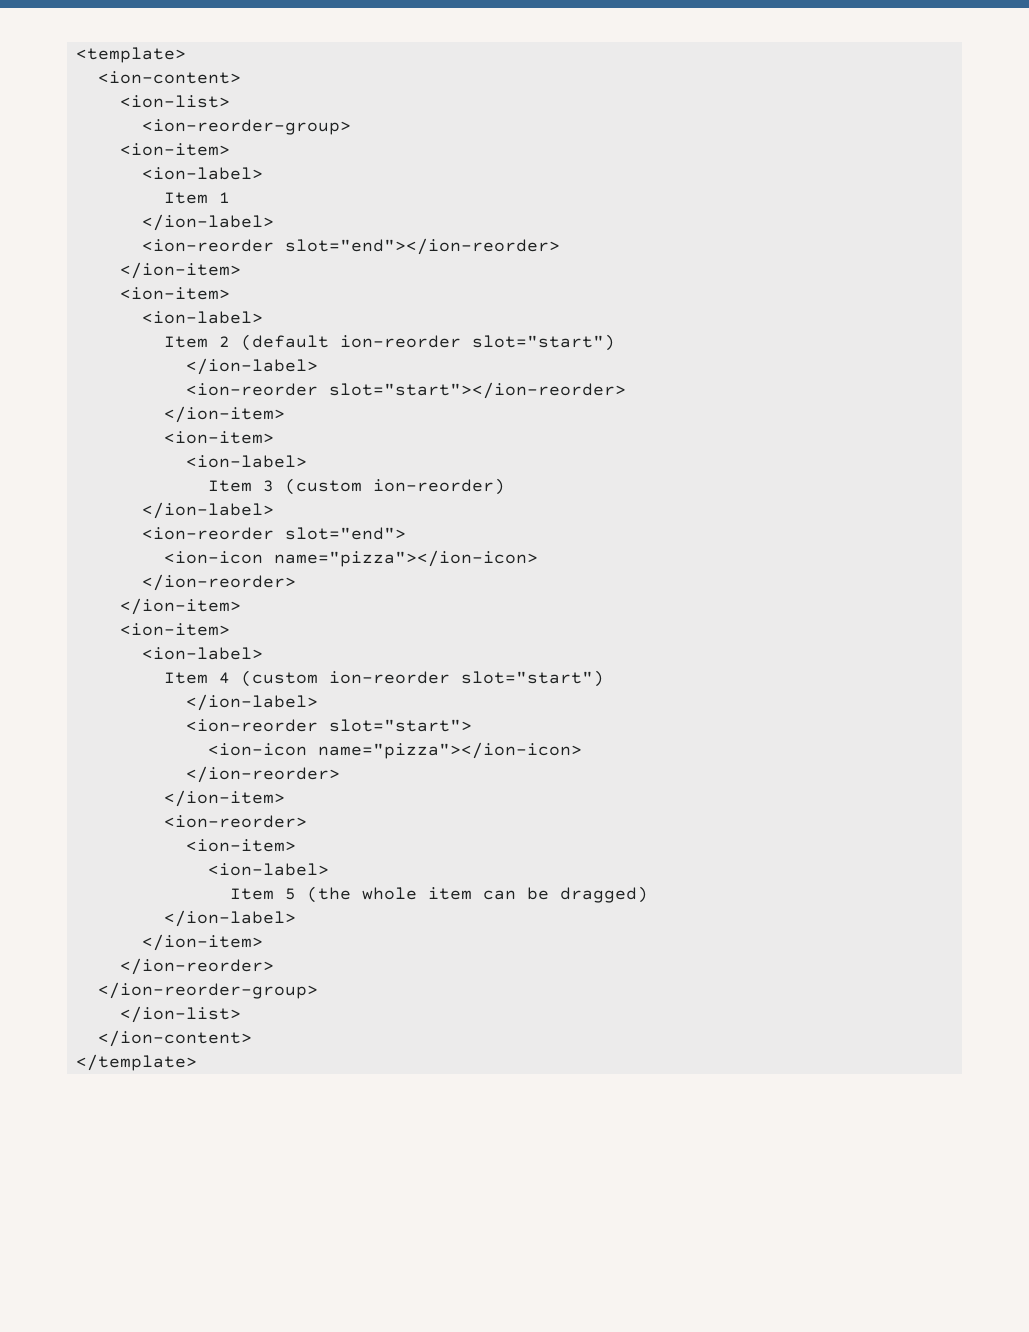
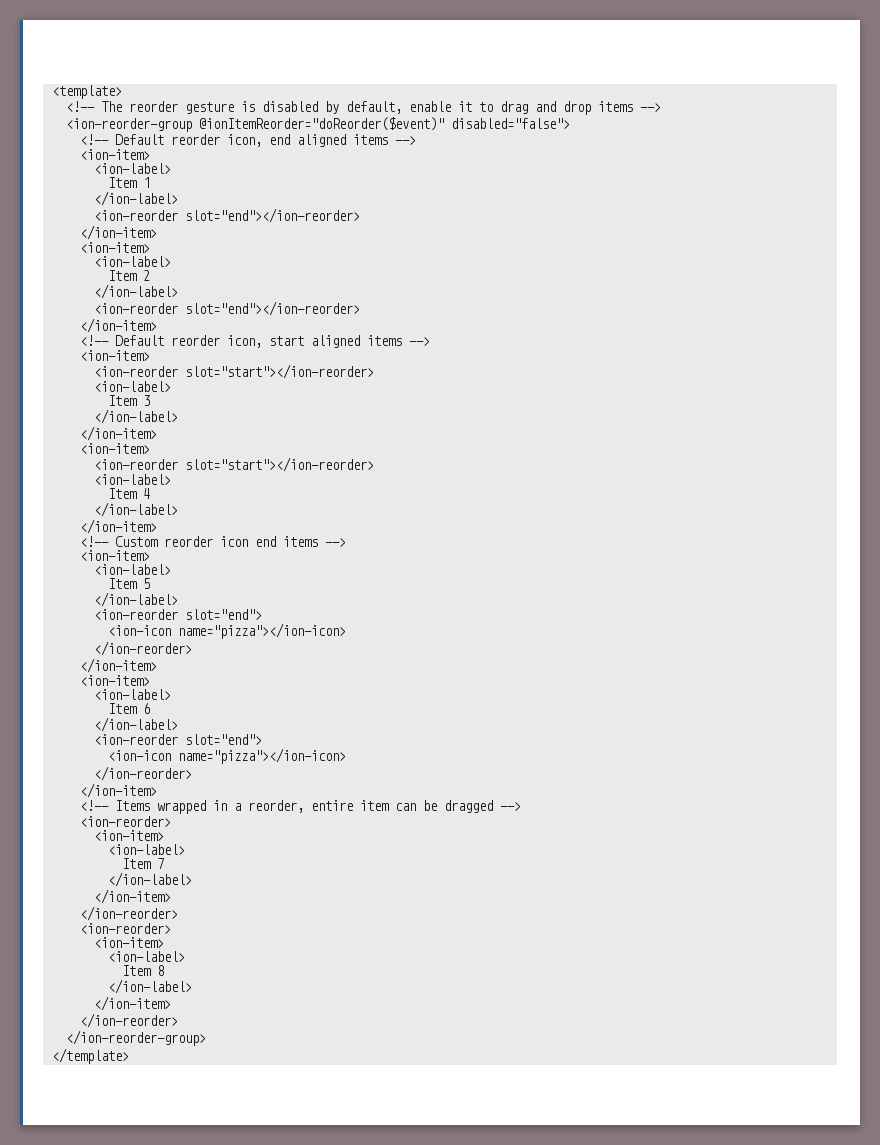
- <ion-content>
- <ion-list>
- <ion-reorder-group>
+ <!-- The reorder gesture is disabled by default, enable it to drag and drop items -->
+ <ion-reorder-group @ionItemReorder="doReorder($event)" disabled="false">
+ <!-- Default reorder icon, end aligned items -->
- Item 2 (default ion-reorder slot="start")
+ Item 2
  </ion-label>
+ <ion-reorder slot="end"></ion-reorder>
+ </ion-item>
+ <!-- Default reorder icon, start aligned items -->
+ <ion-item>
  <ion-reorder slot="start"></ion-reorder>
+ <ion-label>
+ Item 3
+ </ion-label>
  </ion-item>
  <ion-item>
+ <ion-reorder slot="start"></ion-reorder>
  <ion-label>
- Item 3 (custom ion-reorder)
+ Item 4
+ </ion-label>
+ </ion-item>
+ <!-- Custom reorder icon end items -->
+ <ion-item>
+ <ion-label>
+ Item 5
- Item 4 (custom ion-reorder slot="start")
+ Item 6
  </ion-label>
- <ion-reorder slot="start">
+ <ion-reorder slot="end">
  <ion-icon name="pizza"></ion-icon>
  </ion-reorder>
  </ion-item>
+ <!-- Items wrapped in a reorder, entire item can be dragged -->
  <ion-reorder>
  <ion-item>
  <ion-label>
- Item 5 (the whole item can be dragged)
+ Item 7
+ </ion-label>
+ </ion-item>
+ </ion-reorder>
+ <ion-reorder>
+ <ion-item>
+ <ion-label>
+ Item 8
- </ion-list>
- </ion-content>

